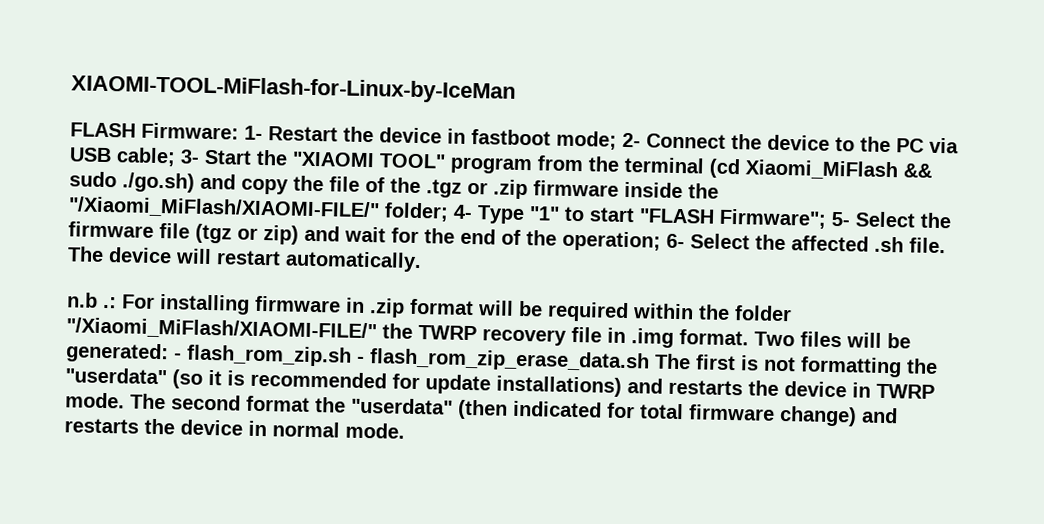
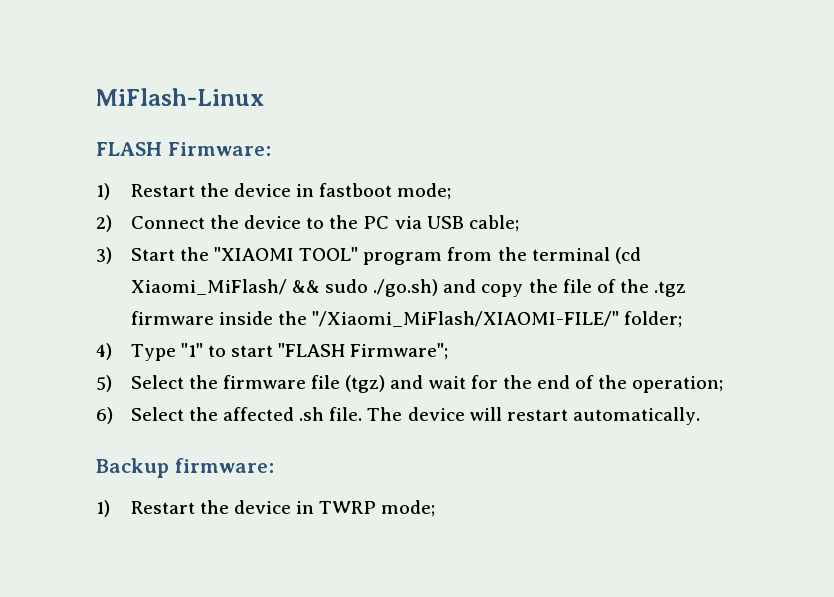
- XIAOMI-TOOL-MiFlash-for-Linux-by-IceMan
+ MiFlash-Linux
- FLASH Firmware: 1- Restart the device in fastboot mode; 2- Connect the device to the PC via USB cable; 3- Start the "XIAOMI TOOL" program from the terminal (cd Xiaomi_MiFlash && sudo ./go.sh) and copy the file of the .tgz or .zip firmware inside the "/Xiaomi_MiFlash/XIAOMI-FILE/" folder; 4- Type "1" to start "FLASH Firmware"; 5- Select the firmware file (tgz or zip) and wait for the end of the operation; 6- Select the affected .sh file.
+ FLASH Firmware:
+ 1) Restart the device in fastboot mode;
+ 2) Connect the device to the PC via USB cable;
+ 3) Start the "XIAOMI TOOL" program from the terminal (cd Xiaomi_MiFlash/ && sudo ./go.sh) and copy the file of the .tgz firmware inside the "/Xiaomi_MiFlash/XIAOMI-FILE/" folder;
+ 4) Type "1" to start "FLASH Firmware";
+ 5) Select the firmware file (tgz) and wait for the end of the operation;
+ 6) Select the affected .sh file.
- n.b .: For installing firmware in .zip format will be required within the folder "/Xiaomi_MiFlash/XIAOMI-FILE/" the TWRP recovery file in .img format. Two files will be generated: - flash_rom_zip.sh - flash_rom_zip_erase_data.sh The first is not formatting the "userdata" (so it is recommended for update installations) and restarts the device in TWRP mode. The second format the "userdata" (then indicated for total firmware change) and restarts the device in normal mode.
+ Backup firmware:
+ 1) Restart the device in TWRP mode;

